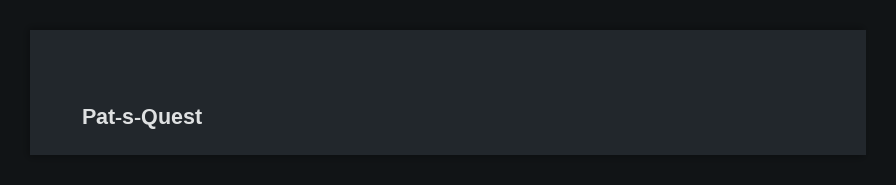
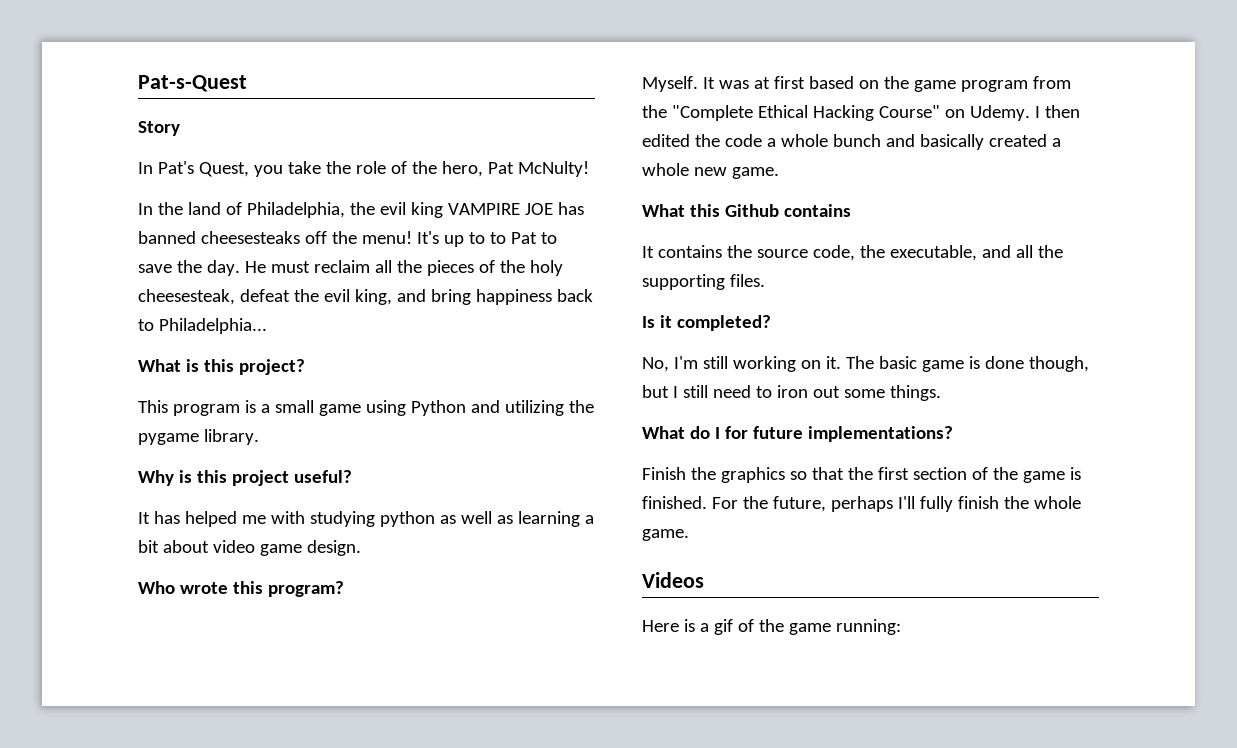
+ Story
+ In Pat's Quest, you take the role of the hero, Pat McNulty!
+ In the land of Philadelphia, the evil king VAMPIRE JOE has banned cheesesteaks off the menu! It's up to to Pat to save the day. He must reclaim all the pieces of the holy cheesesteak, defeat the evil king, and bring happiness back to Philadelphia...
+ What is this project?
+ This program is a small game using Python and utilizing the pygame library.
+ Why is this project useful?
+ It has helped me with studying python as well as learning a bit about video game design.
+ Who wrote this program?
+ Myself. It was at first based on the game program from the "Complete Ethical Hacking Course" on Udemy. I then edited the code a whole bunch and basically created a whole new game.
+ What this Github contains
+ It contains the source code, the executable, and all the supporting files.
+ Is it completed?
+ No, I'm still working on it. The basic game is done though, but I still need to iron out some things.
+ What do I for future implementations?
+ Finish the graphics so that the first section of the game is finished. For the future, perhaps I'll fully finish the whole game.
+ Videos
+ Here is a gif of the game running:

